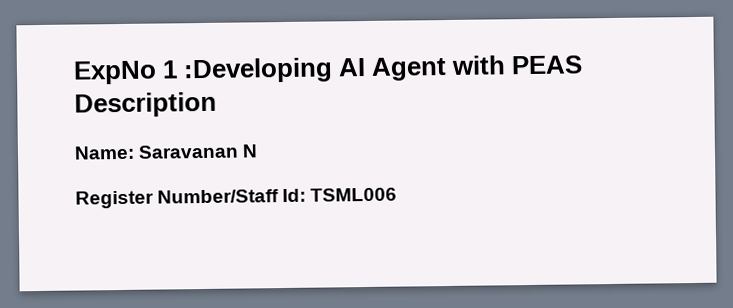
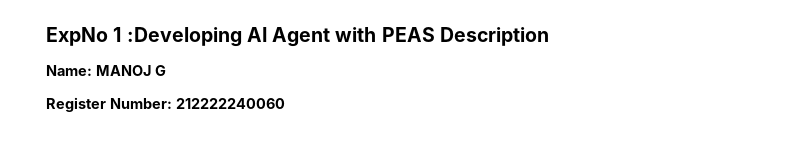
- Name: Saravanan N
+ Name: MANOJ G
- Register Number/Staff Id: TSML006
+ Register Number: 212222240060

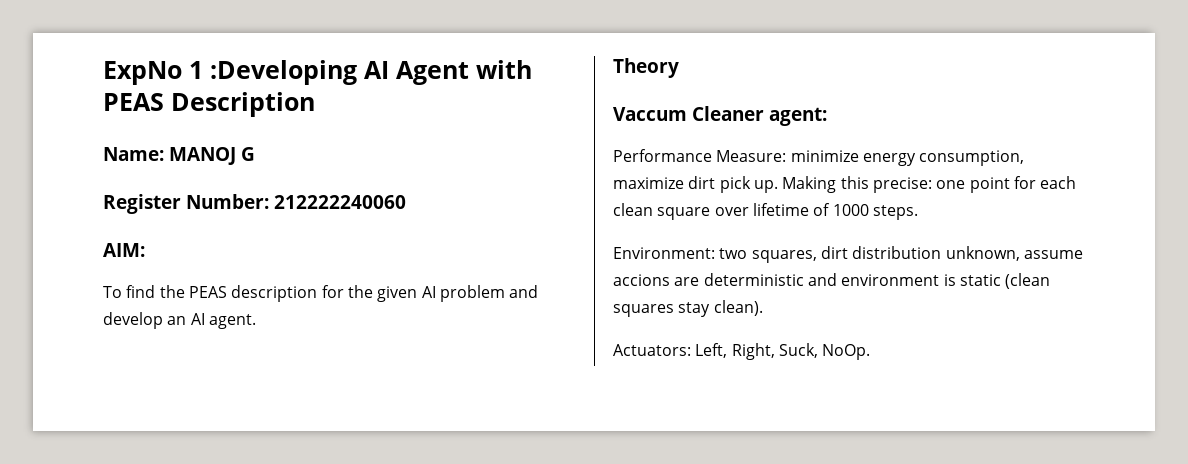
+ AIM:
+ To find the PEAS description for the given AI problem and develop an AI agent.
+ Theory
+ Vaccum Cleaner agent:
+ Performance Measure: minimize energy consumption, maximize dirt pick up. Making this precise: one point for each clean square over lifetime of 1000 steps.
+ Environment: two squares, dirt distribution unknown, assume accions are deterministic and environment is static (clean squares stay clean).
+ Actuators: Left, Right, Suck, NoOp.

